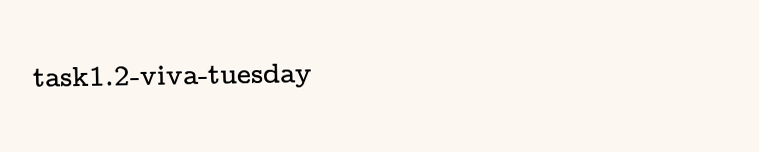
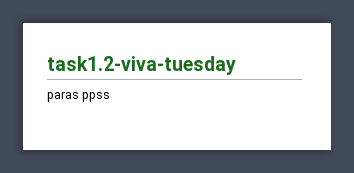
+ paras ppss

